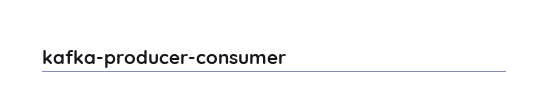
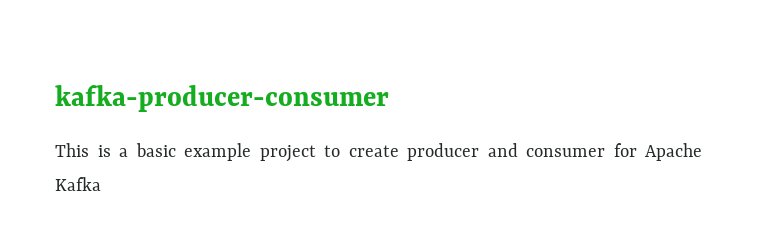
+ This is a basic example project to create producer and consumer for Apache Kafka

